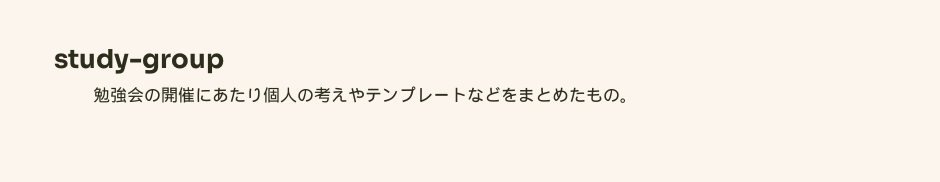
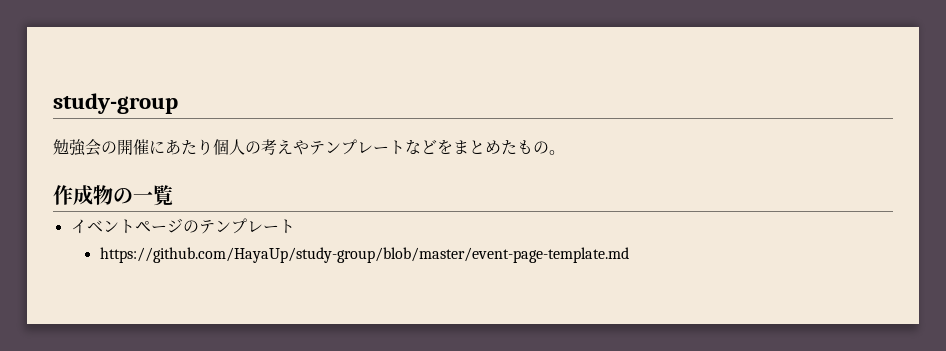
+ 作成物の一覧
+ イベントページのテンプレート
+ https://github.com/HayaUp/study-group/blob/master/event-page-template.md

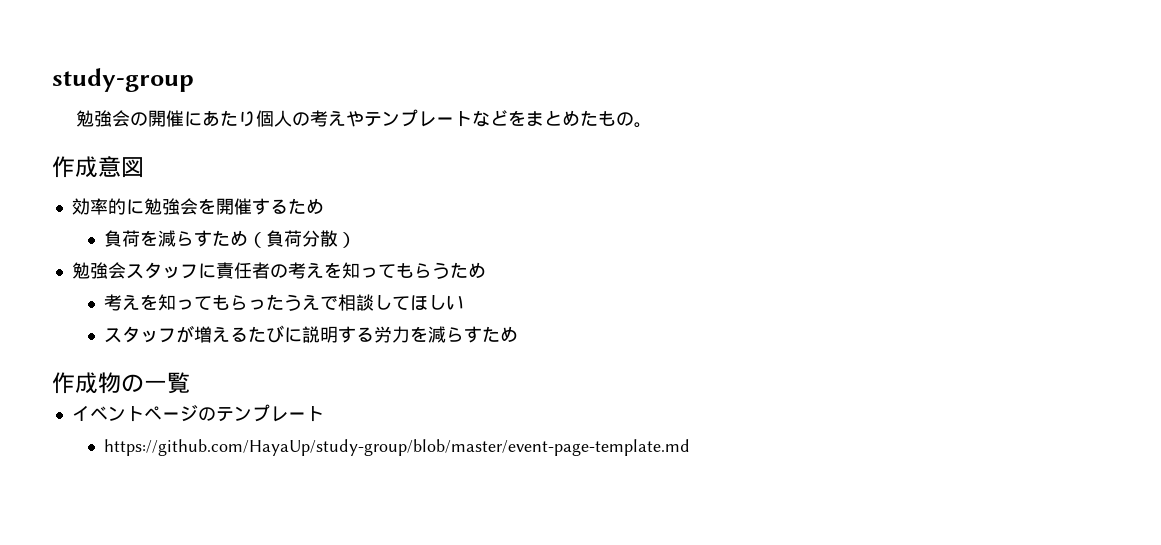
+ 作成意図
+ 効率的に勉強会を開催するため
+ 負荷を減らすため（負荷分散）
+ 勉強会スタッフに責任者の考えを知ってもらうため
+ 考えを知ってもらったうえで相談してほしい
+ スタッフが増えるたびに説明する労力を減らすため

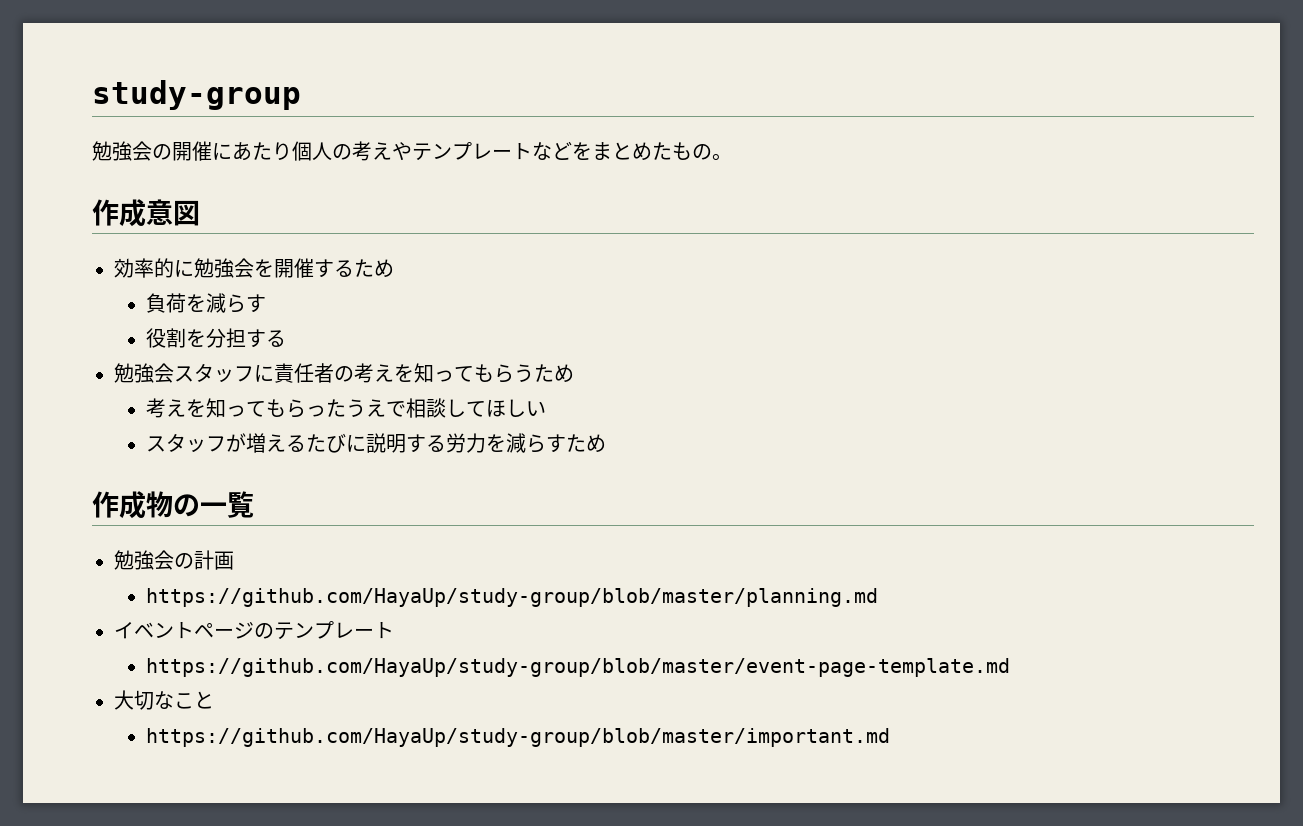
- 負荷を減らすため（負荷分散）
+ 負荷を減らす
+ 役割を分担する
+ 勉強会の計画
+ https://github.com/HayaUp/study-group/blob/master/planning.md
+ 大切なこと
+ https://github.com/HayaUp/study-group/blob/master/important.md

